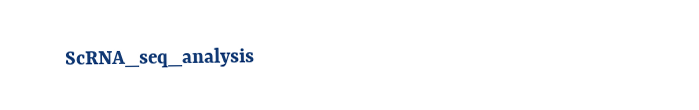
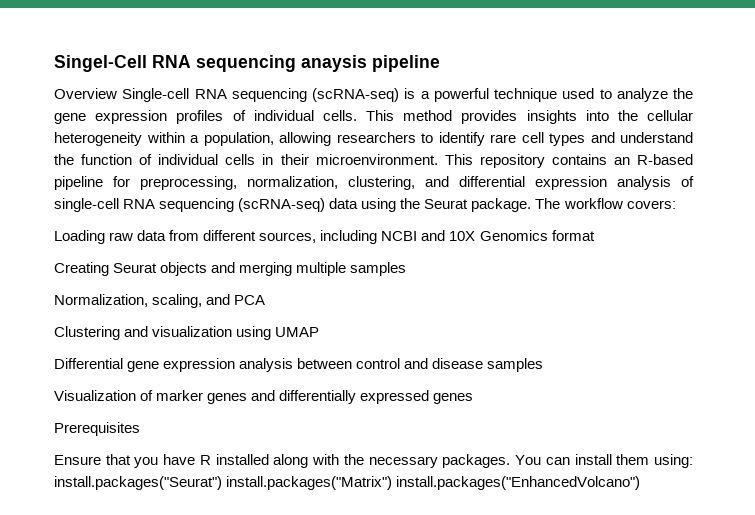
- ScRNA_seq_analysis
+ Singel-Cell RNA sequencing anaysis pipeline
+ Overview Single-cell RNA sequencing (scRNA-seq) is a powerful technique used to analyze the gene expression profiles of individual cells. This method provides insights into the cellular heterogeneity within a population, allowing researchers to identify rare cell types and understand the function of individual cells in their microenvironment. This repository contains an R-based pipeline for preprocessing, normalization, clustering, and differential expression analysis of single-cell RNA sequencing (scRNA-seq) data using the Seurat package. The workflow covers:
+ Loading raw data from different sources, including NCBI and 10X Genomics format
+ Creating Seurat objects and merging multiple samples
+ Normalization, scaling, and PCA
+ Clustering and visualization using UMAP
+ Differential gene expression analysis between control and disease samples
+ Visualization of marker genes and differentially expressed genes
+ Prerequisites
+ Ensure that you have R installed along with the necessary packages. You can install them using: install.packages("Seurat") install.packages("Matrix") install.packages("EnhancedVolcano")

